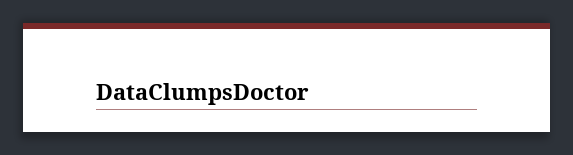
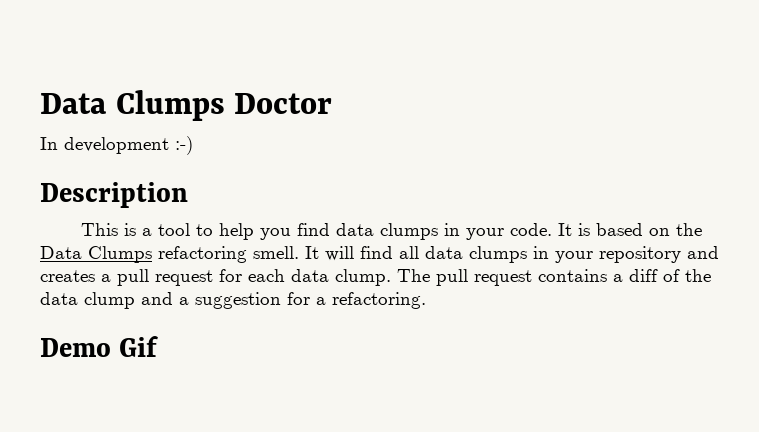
- DataClumpsDoctor
+ Data Clumps Doctor
+ In development :-)
+ Description
+ This is a tool to help you find data clumps in your code. It is based on the Data Clumps refactoring smell. It will find all data clumps in your repository and creates a pull request for each data clump. The pull request contains a diff of the data clump and a suggestion for a refactoring.
+ Demo Gif

